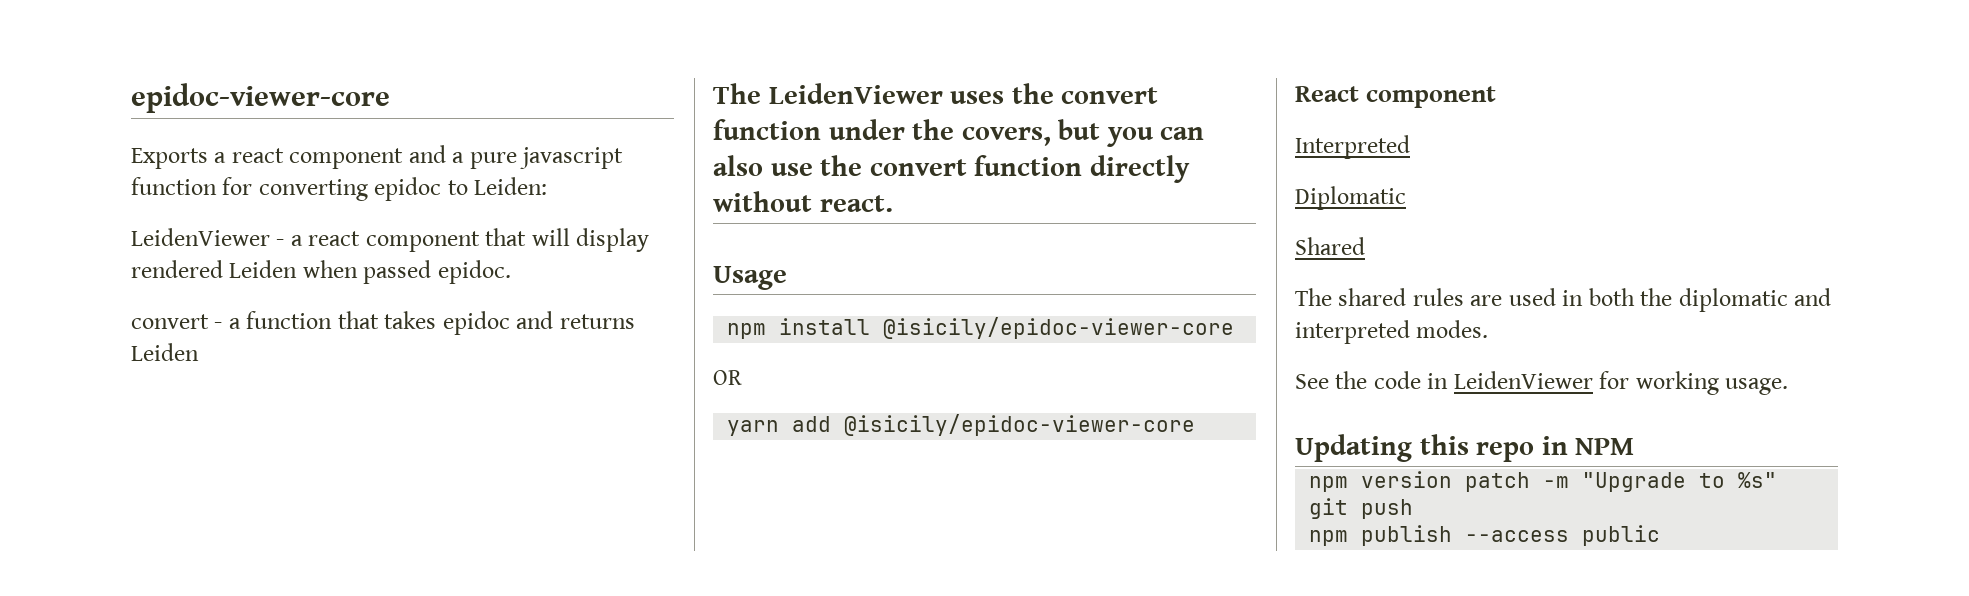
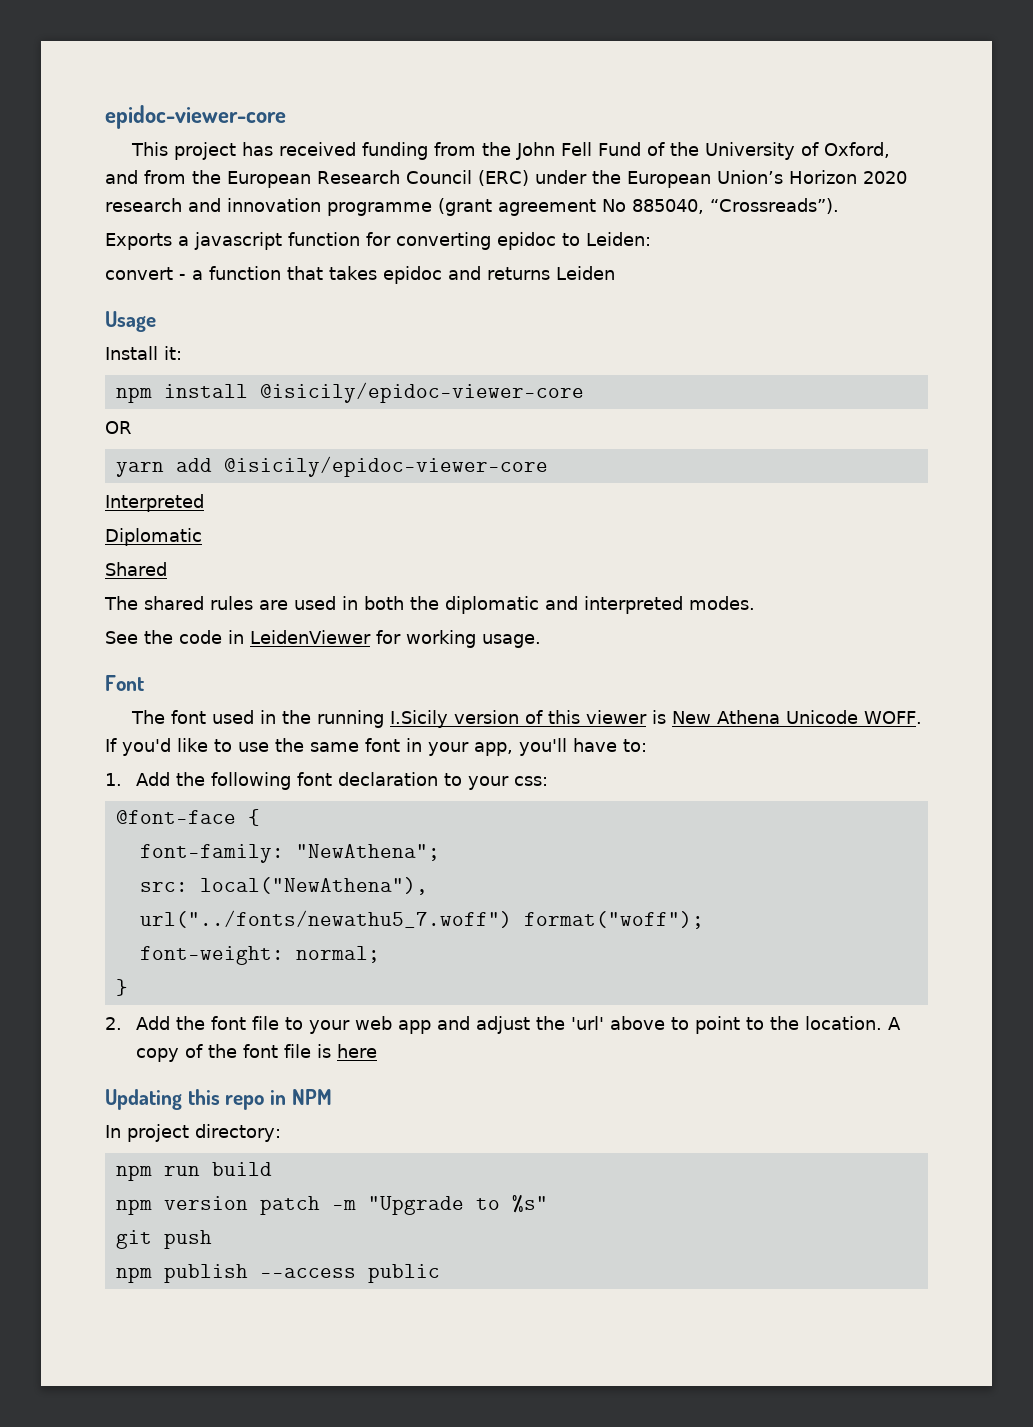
- Exports a react component and a pure javascript function for converting epidoc to Leiden:
+ This project has received funding from the John Fell Fund of the University of Oxford, and from the European Research Council (ERC) under the European Union’s Horizon 2020 research and innovation programme (grant agreement No 885040, “Crossreads”).
+ Exports a javascript function for converting epidoc to Leiden:
- LeidenViewer - a react component that will display rendered Leiden when passed epidoc.
- The LeidenViewer uses the convert function under the covers, but you can also use the convert function directly without react.
  Usage
+ Install it:
- React component
+ Font
+ The font used in the running I.Sicily version of this viewer is New Athena Unicode WOFF. If you'd like to use the same font in your app, you'll have to:
+ 1. Add the following font declaration to your css:
+ @font-face {
+ font-family: "NewAthena";
+ src: local("NewAthena"),
+ url("../fonts/newathu5_7.woff") format("woff");
+ font-weight: normal;
+ }
+ 2. Add the font file to your web app and adjust the 'url' above to point to the location. A copy of the font file is here
+ In project directory:
+ npm run build

